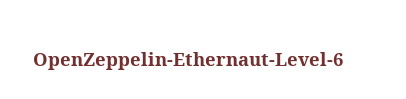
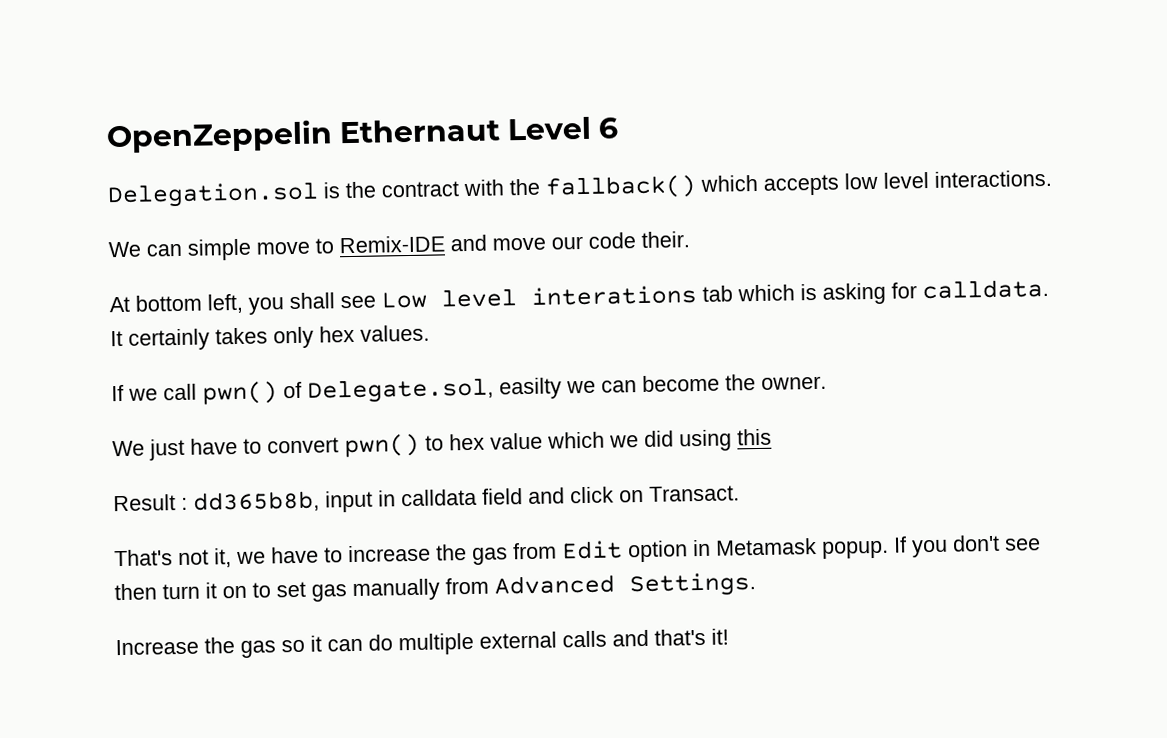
- OpenZeppelin-Ethernaut-Level-6
+ OpenZeppelin Ethernaut Level 6
+ Delegation.sol is the contract with the fallback() which accepts low level interactions.
+ We can simple move to Remix-IDE and move our code their.
+ At bottom left, you shall see Low level interations tab which is asking for calldata. It certainly takes only hex values.
+ If we call pwn() of Delegate.sol, easilty we can become the owner.
+ We just have to convert pwn() to hex value which we did using this
+ Result : dd365b8b, input in calldata field and click on Transact.
+ That's not it, we have to increase the gas from Edit option in Metamask popup. If you don't see then turn it on to set gas manually from Advanced Settings.
+ Increase the gas so it can do multiple external calls and that's it!

